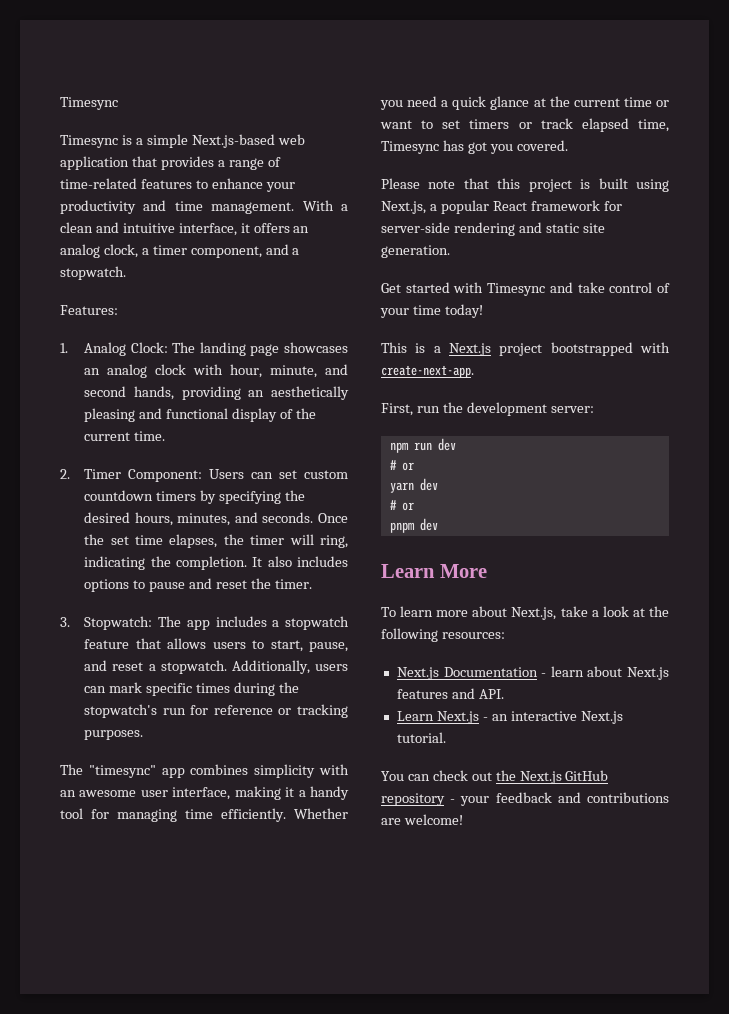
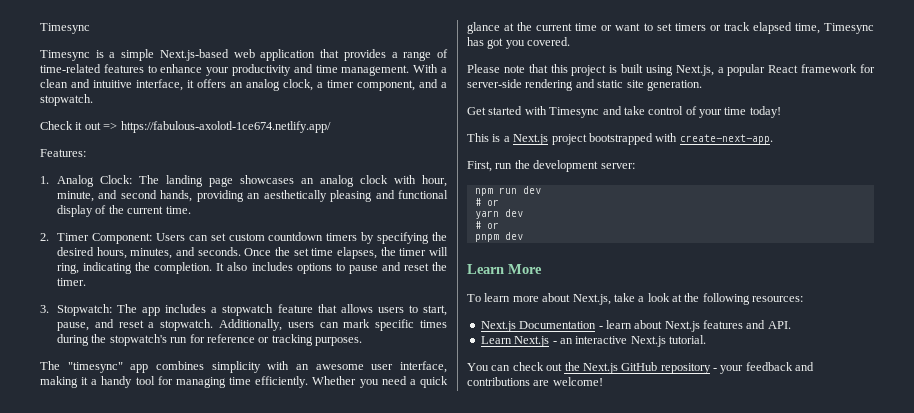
+ Check it out => https://fabulous-axolotl-1ce674.netlify.app/

